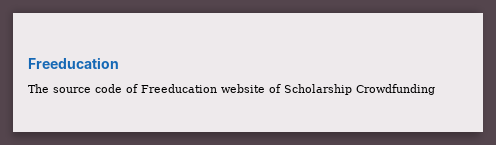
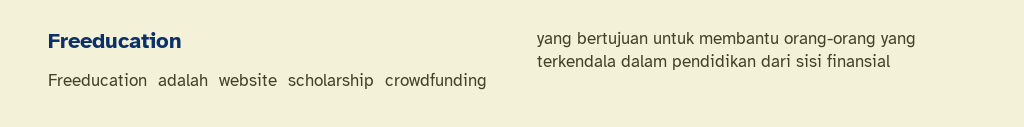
- The source code of Freeducation website of Scholarship Crowdfunding
+ Freeducation adalah website scholarship crowdfunding yang bertujuan untuk membantu orang-orang yang terkendala dalam pendidikan dari sisi finansial

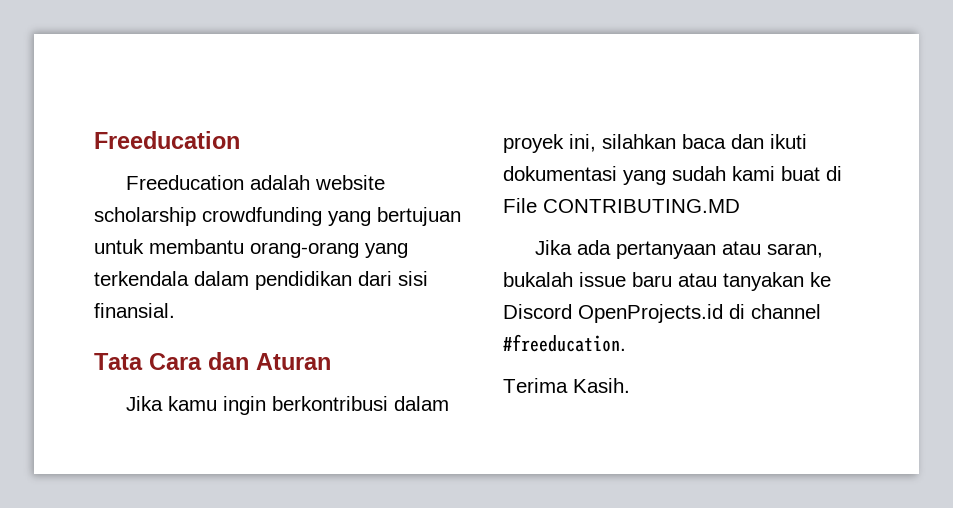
- Freeducation adalah website scholarship crowdfunding yang bertujuan untuk membantu orang-orang yang terkendala dalam pendidikan dari sisi finansial
+ Freeducation adalah website scholarship crowdfunding yang bertujuan untuk membantu orang-orang yang terkendala dalam pendidikan dari sisi finansial.
+ Tata Cara dan Aturan
+ Jika kamu ingin berkontribusi dalam proyek ini, silahkan baca dan ikuti dokumentasi yang sudah kami buat di File CONTRIBUTING.MD
+ Jika ada pertanyaan atau saran, bukalah issue baru atau tanyakan ke Discord OpenProjects.id di channel #freeducation.
+ Terima Kasih.

